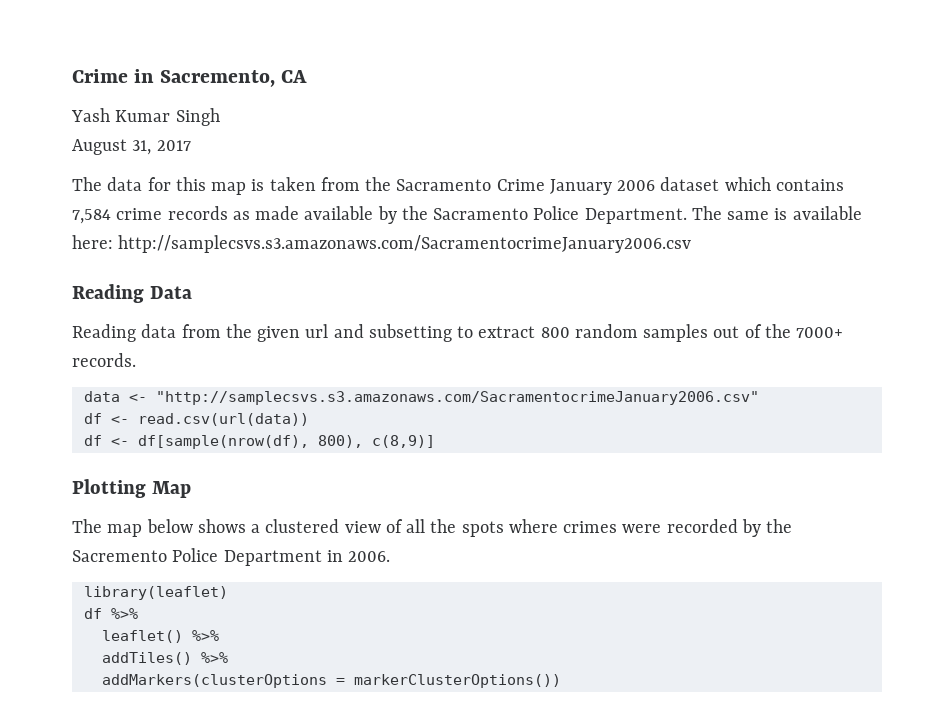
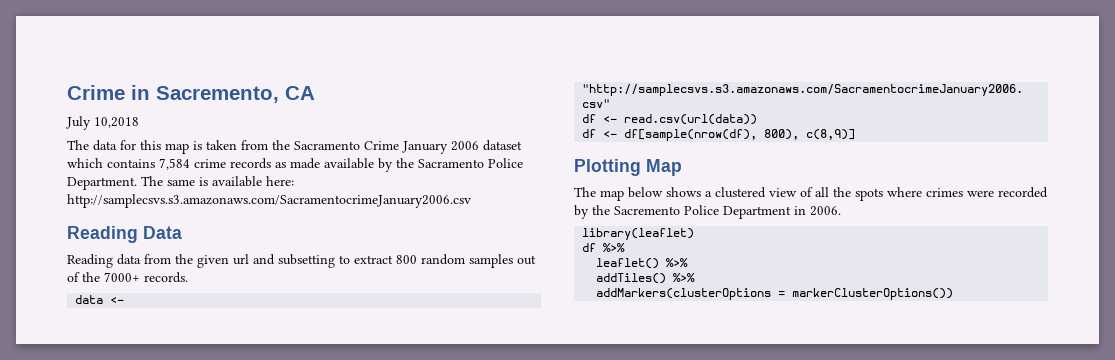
- Yash Kumar Singh
- August 31, 2017
+ July 10,2018

